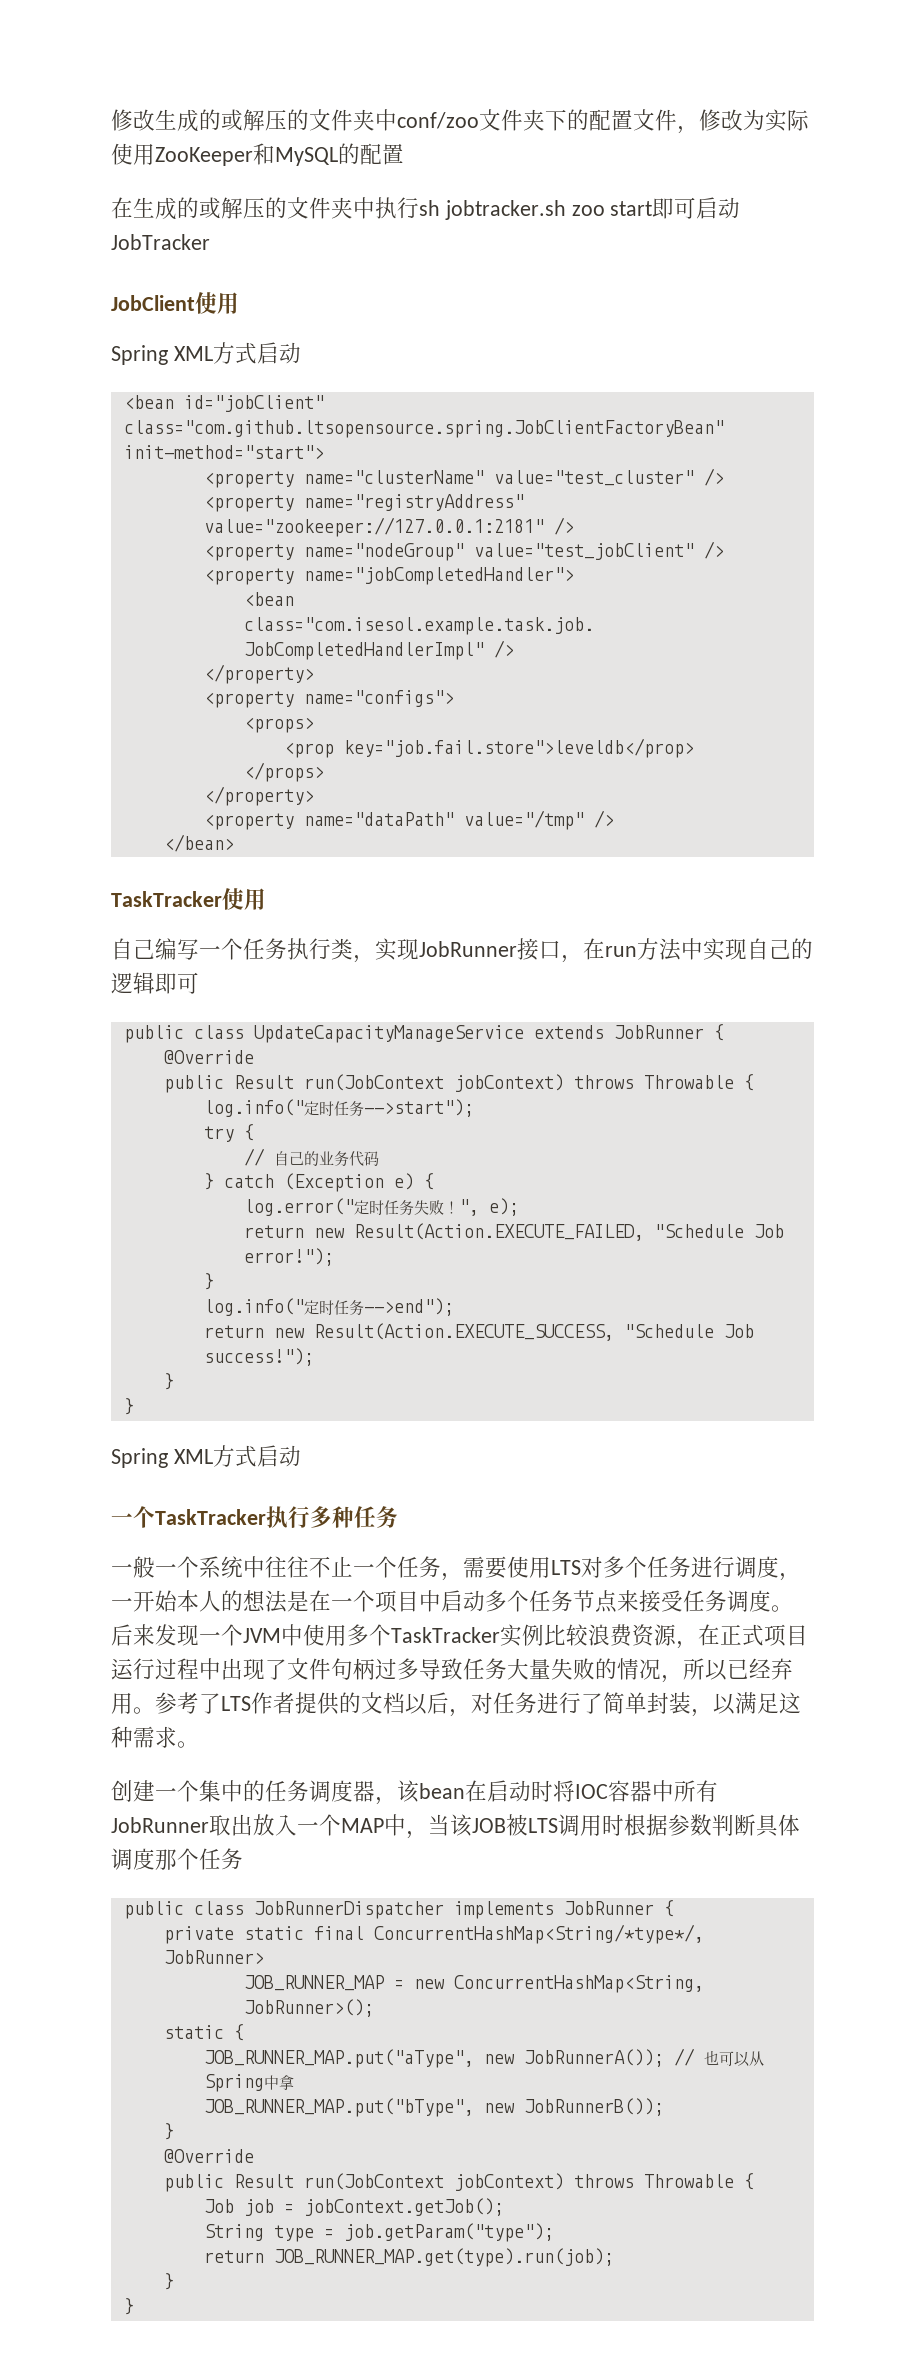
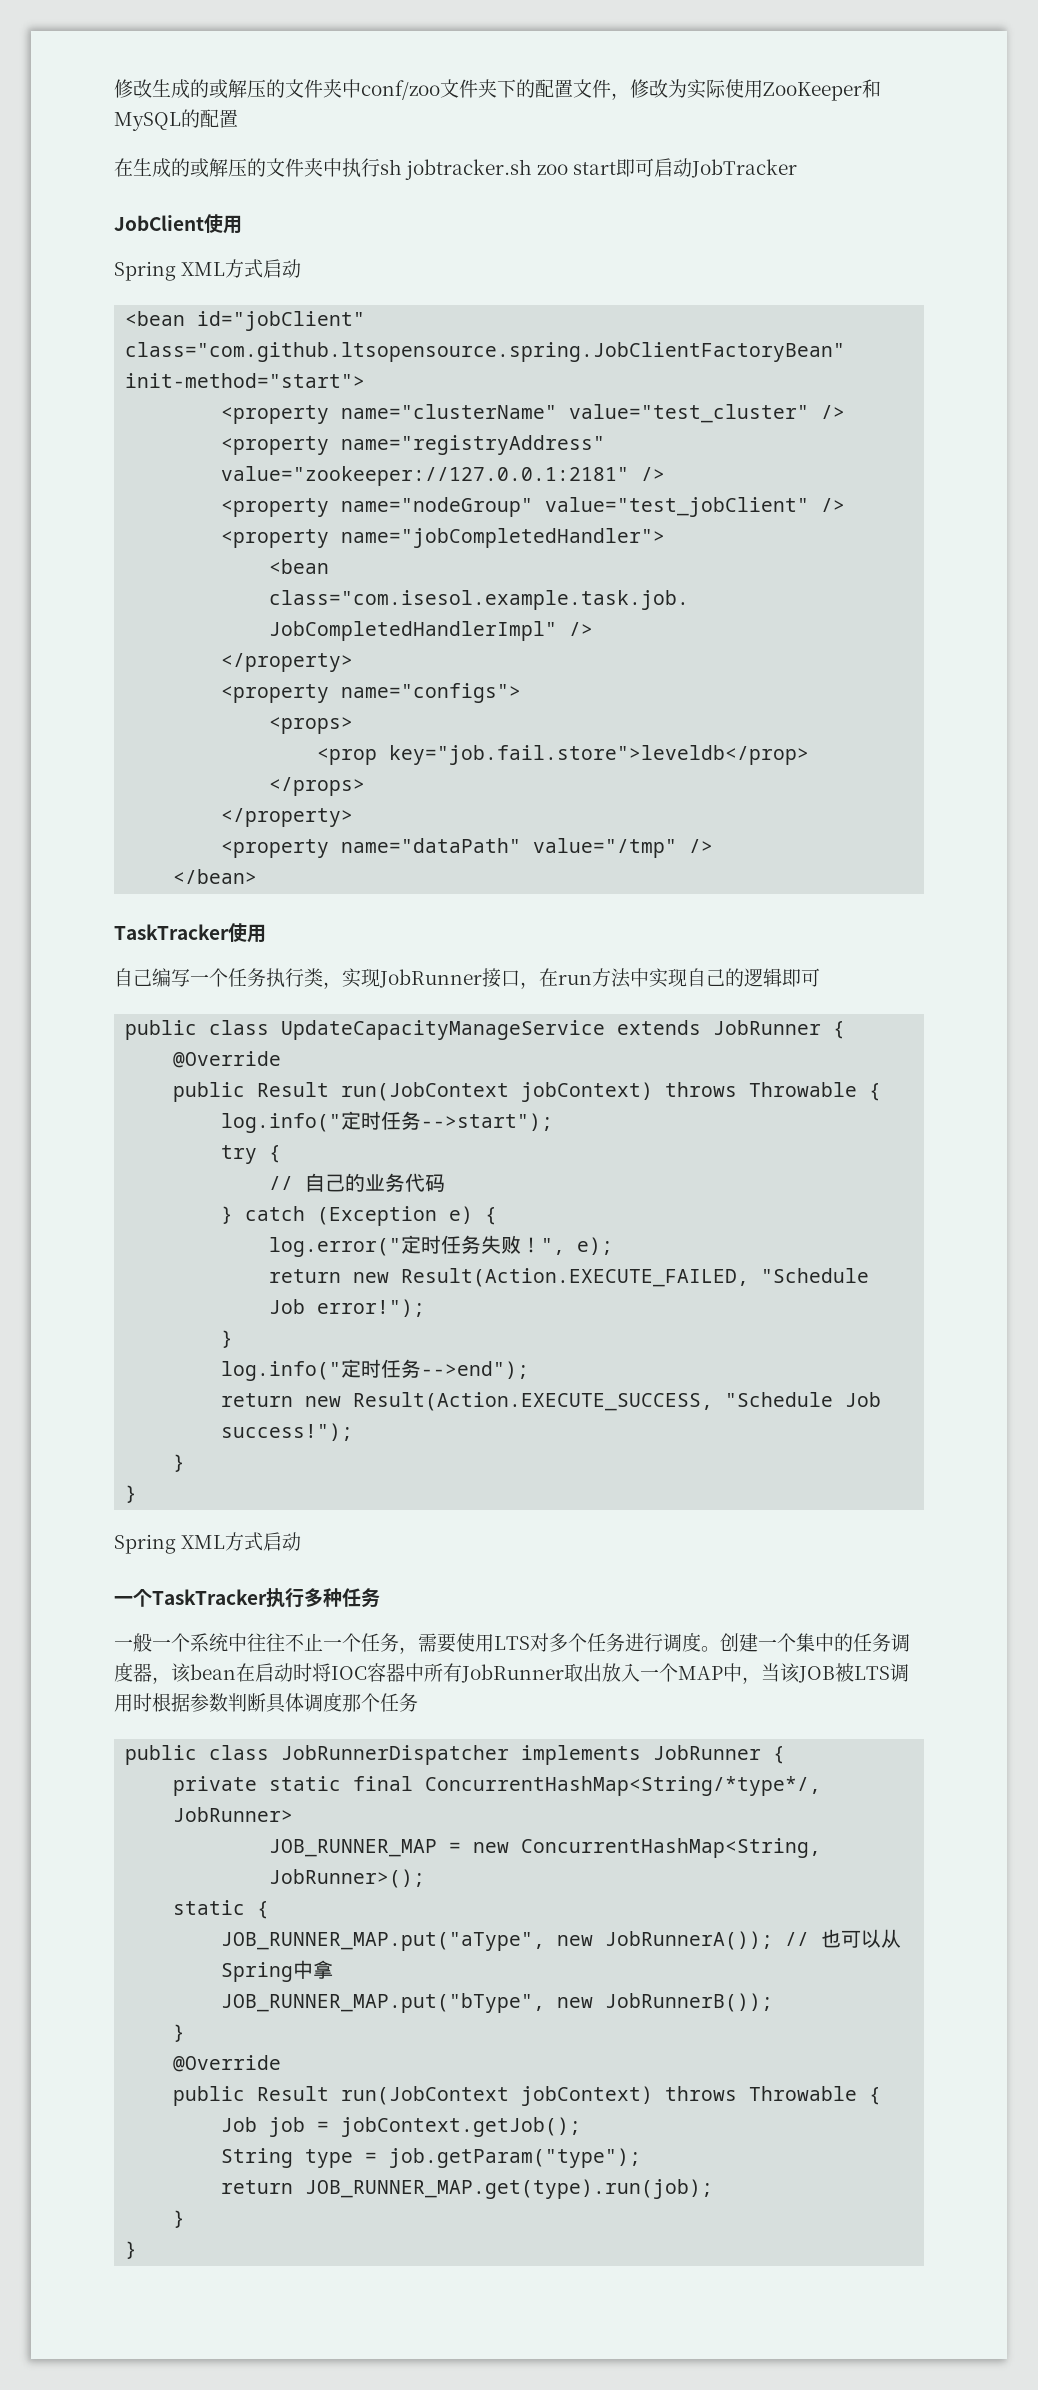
- 一般一个系统中往往不止一个任务，需要使用LTS对多个任务进行调度，一开始本人的想法是在一个项目中启动多个任务节点来接受任务调度。后来发现一个JVM中使用多个TaskTracker实例比较浪费资源，在正式项目运行过程中出现了文件句柄过多导致任务大量失败的情况，所以已经弃用。参考了LTS作者提供的文档以后，对任务进行了简单封装，以满足这种需求。
- 创建一个集中的任务调度器，该bean在启动时将IOC容器中所有JobRunner取出放入一个MAP中，当该JOB被LTS调用时根据参数判断具体调度那个任务
+ 一般一个系统中往往不止一个任务，需要使用LTS对多个任务进行调度。创建一个集中的任务调度器，该bean在启动时将IOC容器中所有JobRunner取出放入一个MAP中，当该JOB被LTS调用时根据参数判断具体调度那个任务

